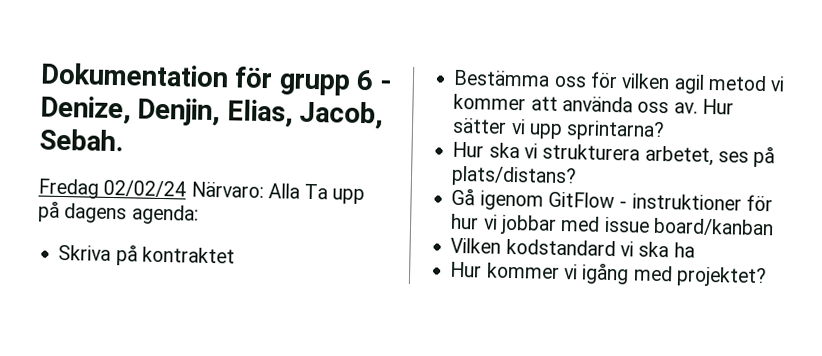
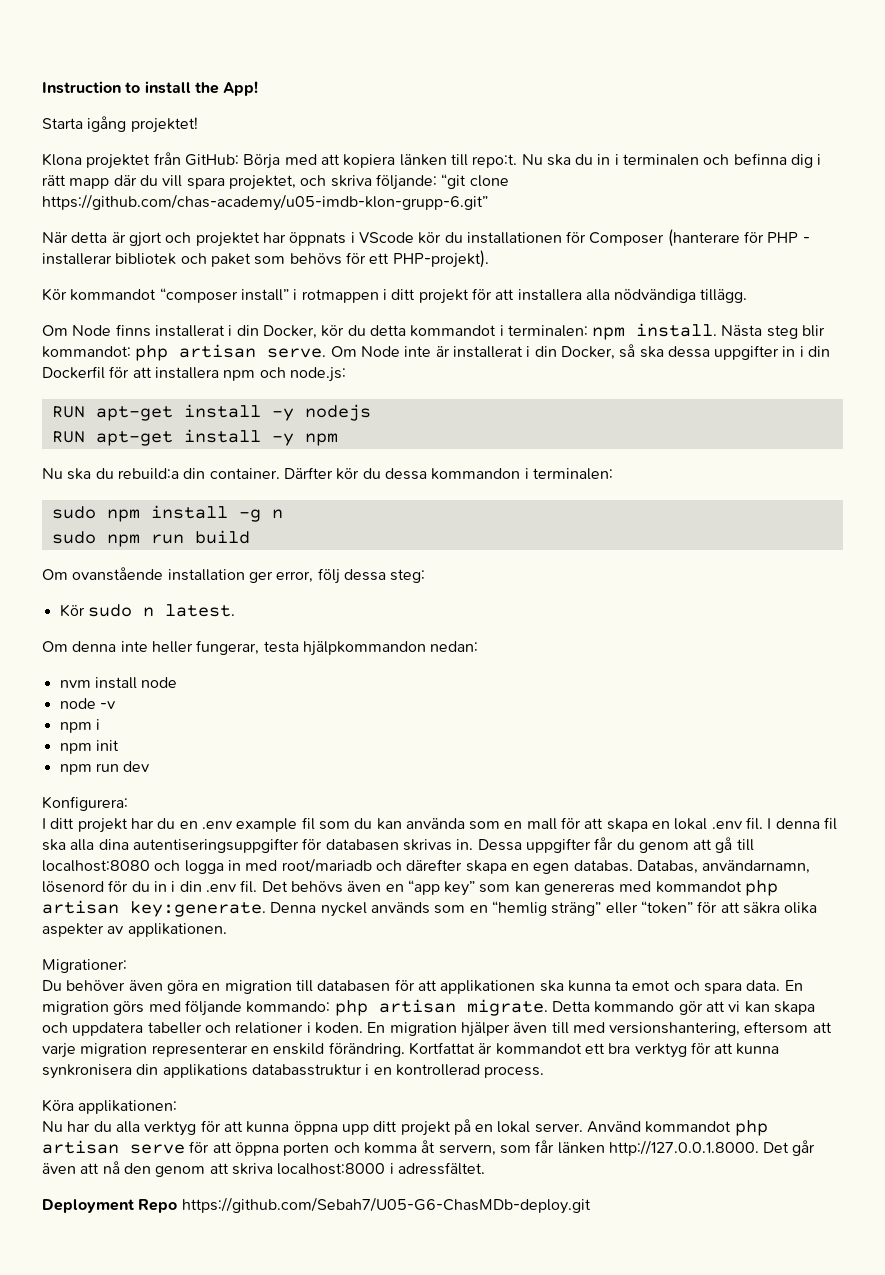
- Dokumentation för grupp 6 - Denize, Denjin, Elias, Jacob, Sebah.
- Fredag 02/02/24 Närvaro: Alla Ta upp på dagens agenda:
- Skriva på kontraktet
- Bestämma oss för vilken agil metod vi kommer att använda oss av. Hur sätter vi upp sprintarna?
- Hur ska vi strukturera arbetet, ses på plats/distans?
- Gå igenom GitFlow - instruktioner för hur vi jobbar med issue board/kanban
- Vilken kodstandard vi ska ha
- Hur kommer vi igång med projektet?
+ Instruction to install the App!
+ Starta igång projektet!
+ Klona projektet från GitHub: Börja med att kopiera länken till repo:t. Nu ska du in i terminalen och befinna dig i rätt mapp där du vill spara projektet, och skriva följande: “git clone https://github.com/chas-academy/u05-imdb-klon-grupp-6.git”
+ När detta är gjort och projektet har öppnats i VScode kör du installationen för Composer (hanterare för PHP - installerar bibliotek och paket som behövs för ett PHP-projekt).
+ Kör kommandot “composer install” i rotmappen i ditt projekt för att installera alla nödvändiga tillägg.
+ Om Node finns installerat i din Docker, kör du detta kommandot i terminalen: npm install. Nästa steg blir kommandot: php artisan serve. Om Node inte är installerat i din Docker, så ska dessa uppgifter in i din Dockerfil för att installera npm och node.js:
+ RUN apt-get install -y nodejs
+ RUN apt-get install -y npm
+ Nu ska du rebuild:a din container. Därfter kör du dessa kommandon i terminalen:
+ sudo npm install –g n
+ sudo npm run build
+ Om ovanstående installation ger error, följ dessa steg:
+ Kör sudo n latest.
+ Om denna inte heller fungerar, testa hjälpkommandon nedan:
+ nvm install node
+ node -v
+ npm i
+ npm init
+ npm run dev
+ Konfigurera:
+ I ditt projekt har du en .env example fil som du kan använda som en mall för att skapa en lokal .env fil. I denna fil ska alla dina autentiseringsuppgifter för databasen skrivas in. Dessa uppgifter får du genom att gå till localhost:8080 och logga in med root/mariadb och därefter skapa en egen databas. Databas, användarnamn, lösenord för du in i din .env fil. Det behövs även en “app key” som kan genereras med kommandot php artisan key:generate. Denna nyckel används som en “hemlig sträng” eller “token” för att säkra olika aspekter av applikationen.
+ Migrationer:
+ Du behöver även göra en migration till databasen för att applikationen ska kunna ta emot och spara data. En migration görs med följande kommando: php artisan migrate. Detta kommando gör att vi kan skapa och uppdatera tabeller och relationer i koden. En migration hjälper även till med versionshantering, eftersom att varje migration representerar en enskild förändring. Kortfattat är kommandot ett bra verktyg för att kunna synkronisera din applikations databasstruktur i en kontrollerad process.
+ Köra applikationen:
+ Nu har du alla verktyg för att kunna öppna upp ditt projekt på en lokal server. Använd kommandot php artisan serve för att öppna porten och komma åt servern, som får länken http://127.0.0.1.8000. Det går även att nå den genom att skriva localhost:8000 i adressfältet.
+ Deployment Repo https://github.com/Sebah7/U05-G6-ChasMDb-deploy.git

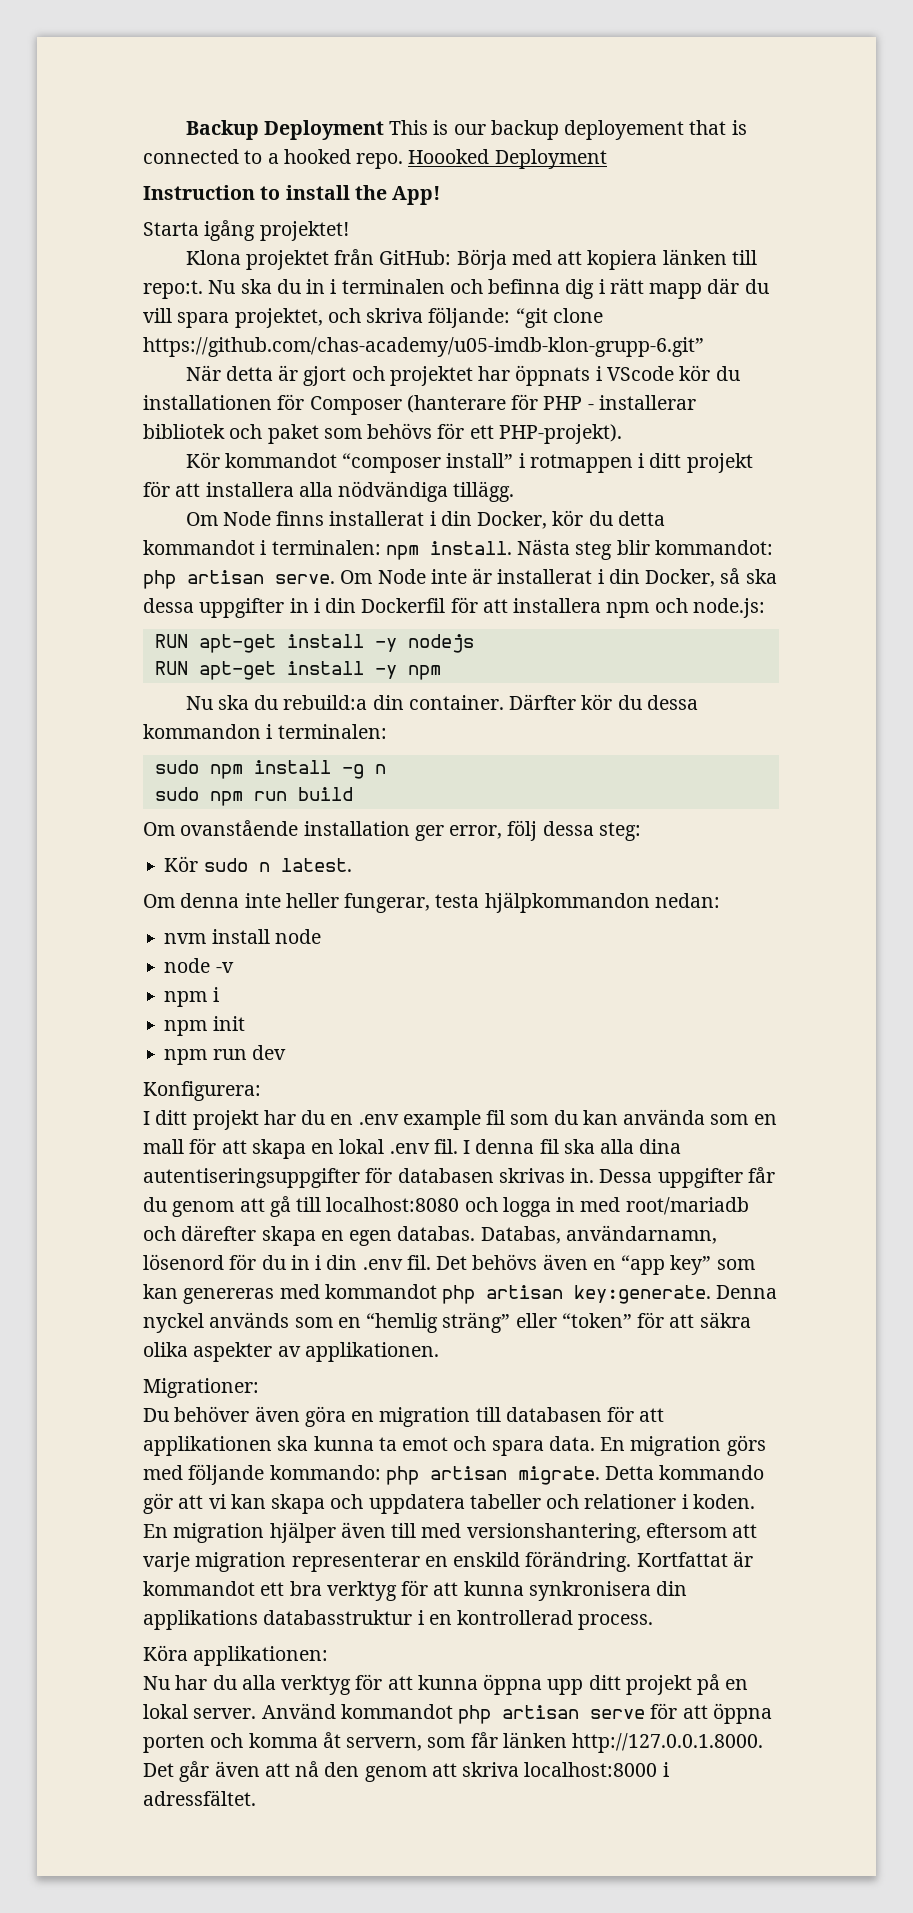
+ Backup Deployment This is our backup deployement that is connected to a hooked repo. Hoooked Deployment
- Deployment Repo https://github.com/Sebah7/U05-G6-ChasMDb-deploy.git

